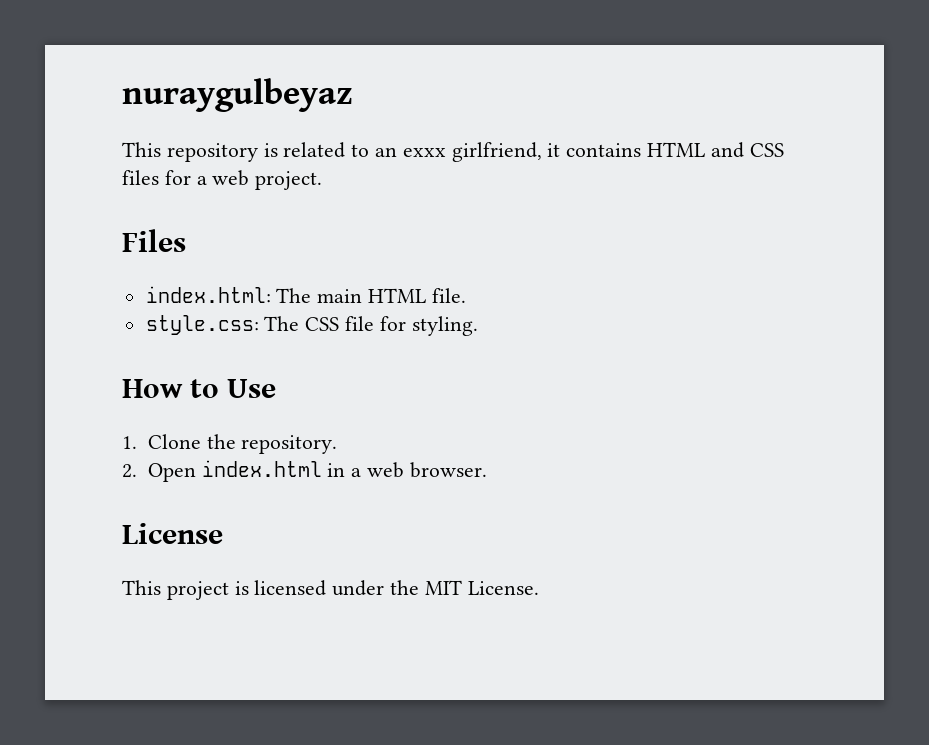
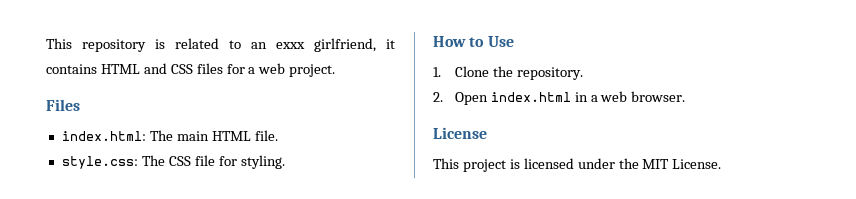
- nuraygulbeyaz

